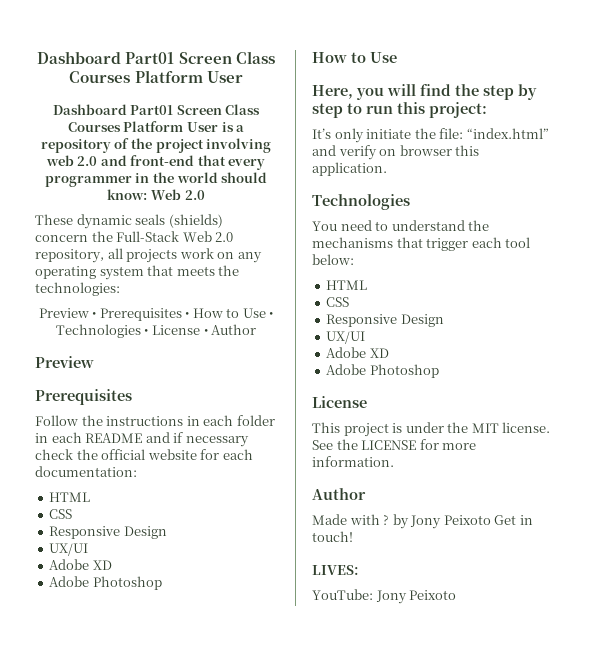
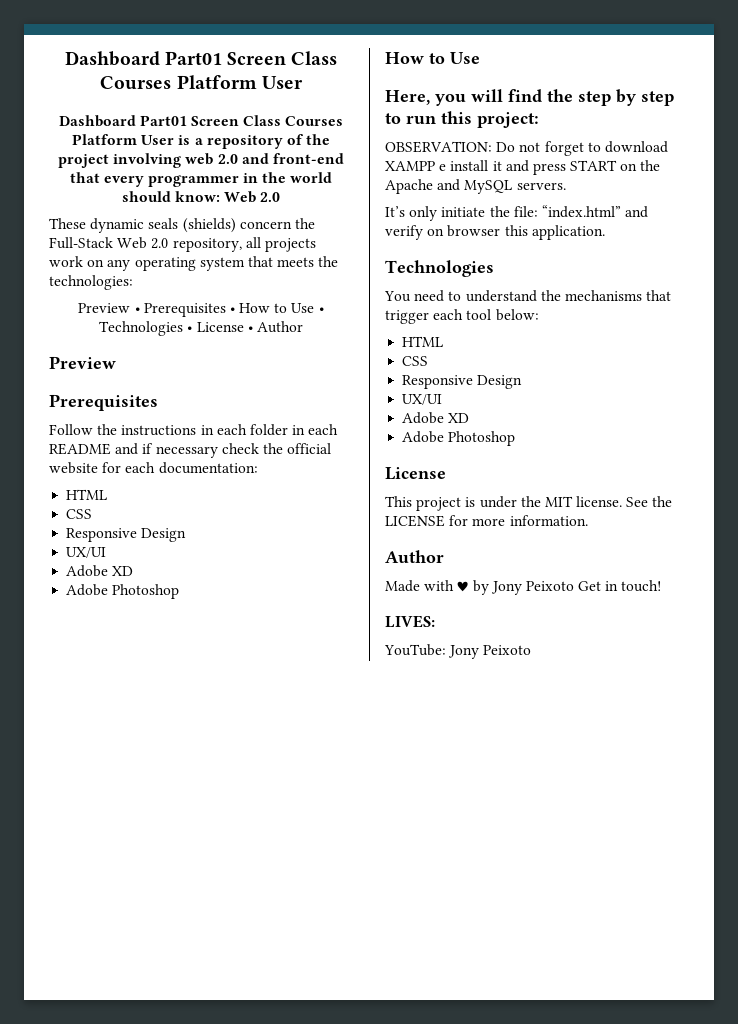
+ OBSERVATION: Do not forget to download XAMPP e install it and press START on the Apache and MySQL servers.
- Made with ? by Jony Peixoto Get in touch!
+ Made with ♥ by Jony Peixoto Get in touch!

